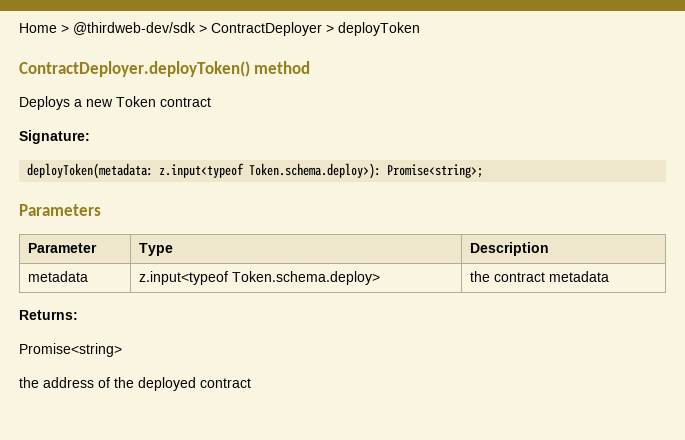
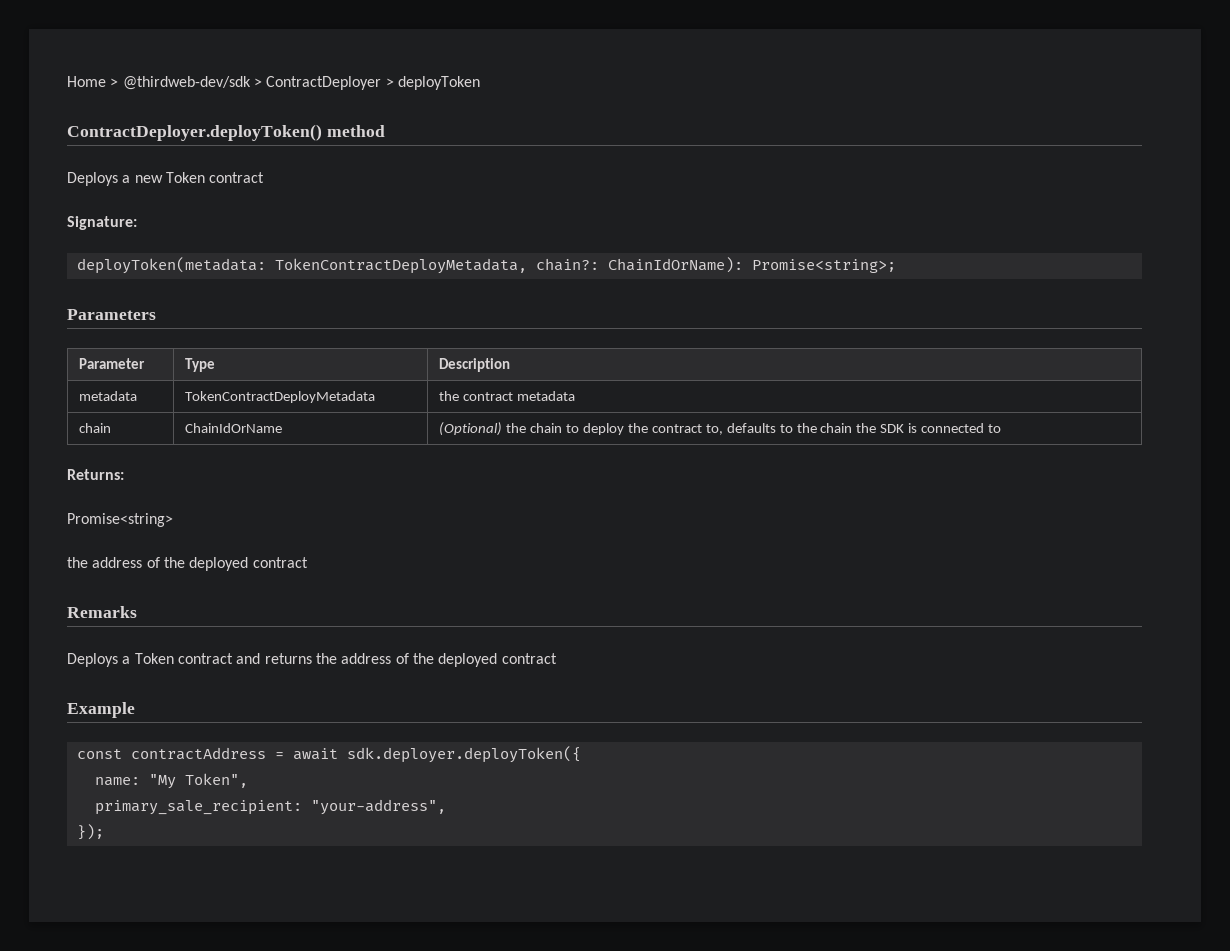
- deployToken(metadata: z.input<typeof Token.schema.deploy>): Promise<string>;
+ deployToken(metadata: TokenContractDeployMetadata, chain?: ChainIdOrName): Promise<string>;
- metadata | z.input<typeof Token.schema.deploy> | the contract metadata
+ metadata | TokenContractDeployMetadata | the contract metadata
+ chain | ChainIdOrName | (Optional) the chain to deploy the contract to, defaults to the chain the SDK is connected to
+ Remarks
+ Deploys a Token contract and returns the address of the deployed contract
+ Example
+ const contractAddress = await sdk.deployer.deployToken({
+ name: "My Token",
+ primary_sale_recipient: "your-address",
+ });

